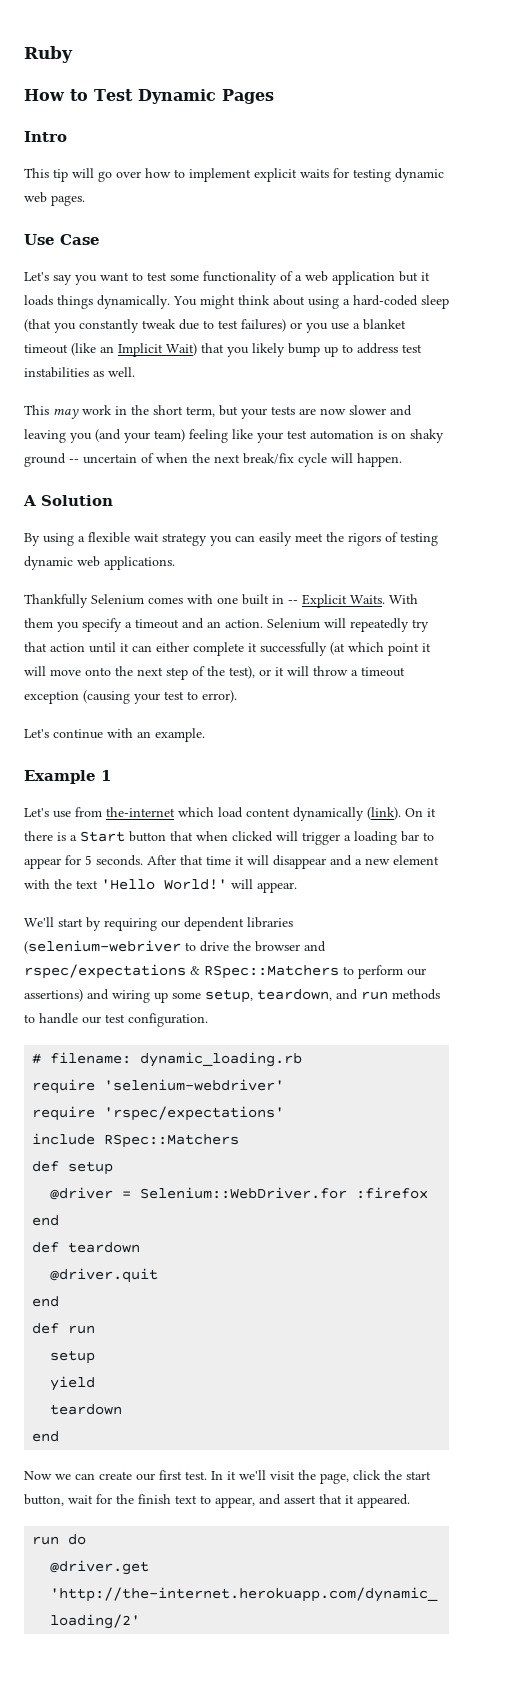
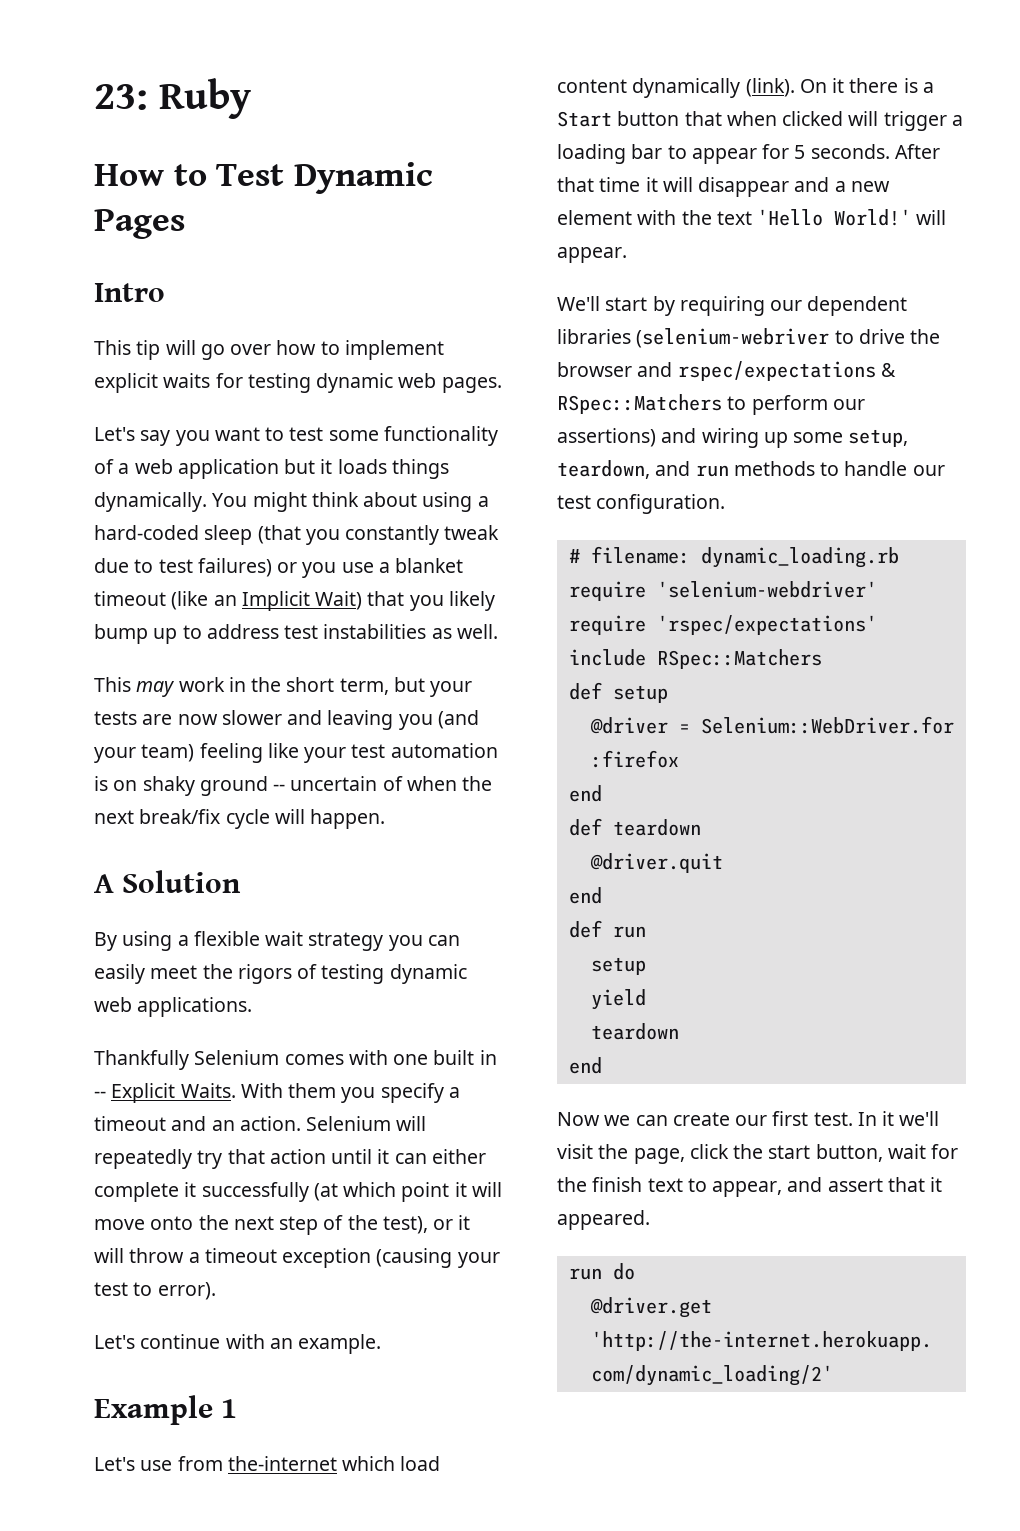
- Ruby
+ 23: Ruby
- Use Case

